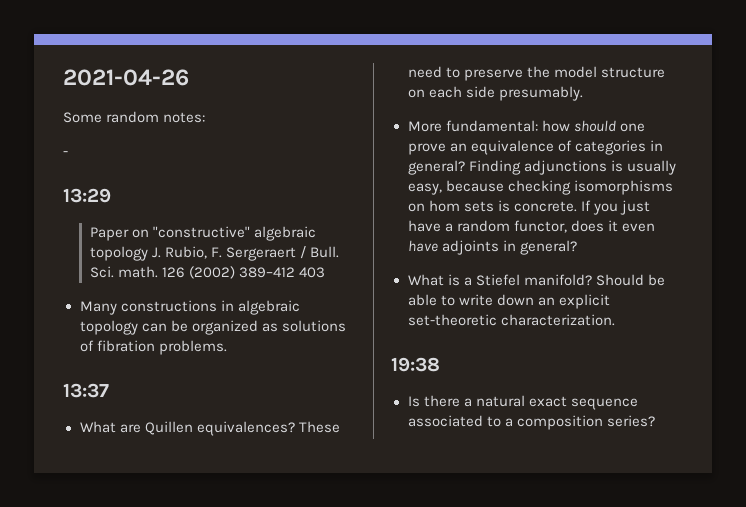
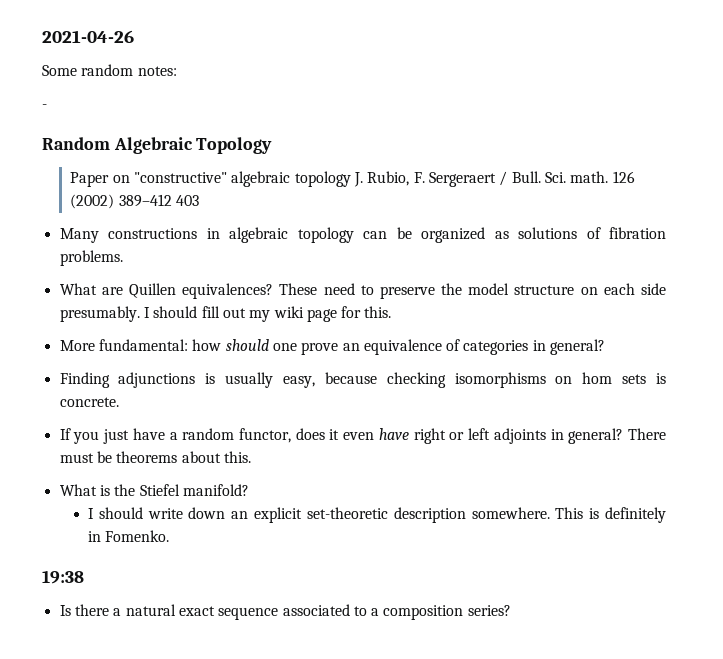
- 13:29
+ Random Algebraic Topology
- 13:37
+ I should fill out my wiki page for this.
- More fundamental: how should one prove an equivalence of categories in general? Finding adjunctions is usually easy, because checking isomorphisms on hom sets is concrete. If you just have a random functor, does it even have adjoints in general?
+ More fundamental: how should one prove an equivalence of categories in general?
+ Finding adjunctions is usually easy, because checking isomorphisms on hom sets is concrete.
+ If you just have a random functor, does it even have right or left adjoints in general? There must be theorems about this.
- What is a Stiefel manifold? Should be able to write down an explicit set-theoretic characterization.
+ What is the Stiefel manifold?
+ I should write down an explicit set-theoretic description somewhere. This is definitely in Fomenko.

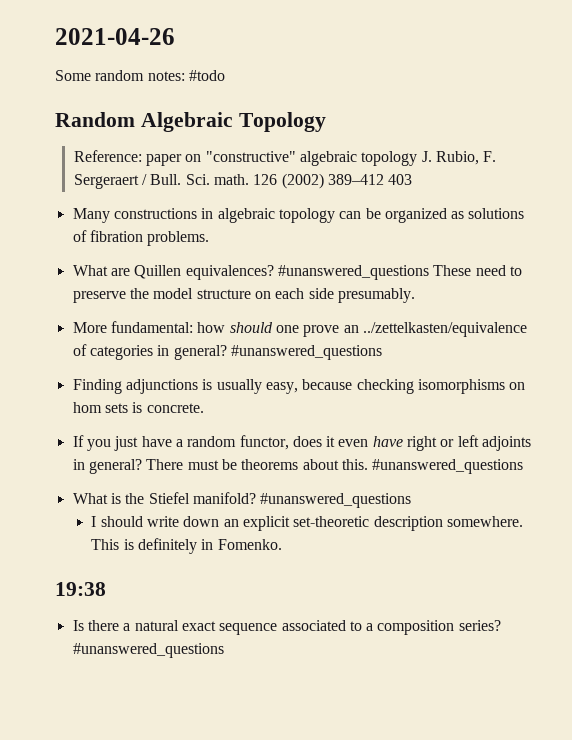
- Some random notes:
- -
+ Some random notes: #todo
- Paper on "constructive" algebraic topology J. Rubio, F. Sergeraert / Bull.
+ Reference: paper on "constructive" algebraic topology J. Rubio, F. Sergeraert / Bull.
- These need to preserve the model structure on each side presumably. I should fill out my wiki page for this.
+ #unanswered_questions These need to preserve the model structure on each side presumably.
- More fundamental: how should one prove an equivalence of categories in general?
+ More fundamental: how should one prove an ../zettelkasten/equivalence of categories in general? #unanswered_questions
- There must be theorems about this.
+ There must be theorems about this. #unanswered_questions
- What is the Stiefel manifold?
+ What is the Stiefel manifold? #unanswered_questions
- Is there a natural exact sequence associated to a composition series?
+ Is there a natural exact sequence associated to a composition series? #unanswered_questions

